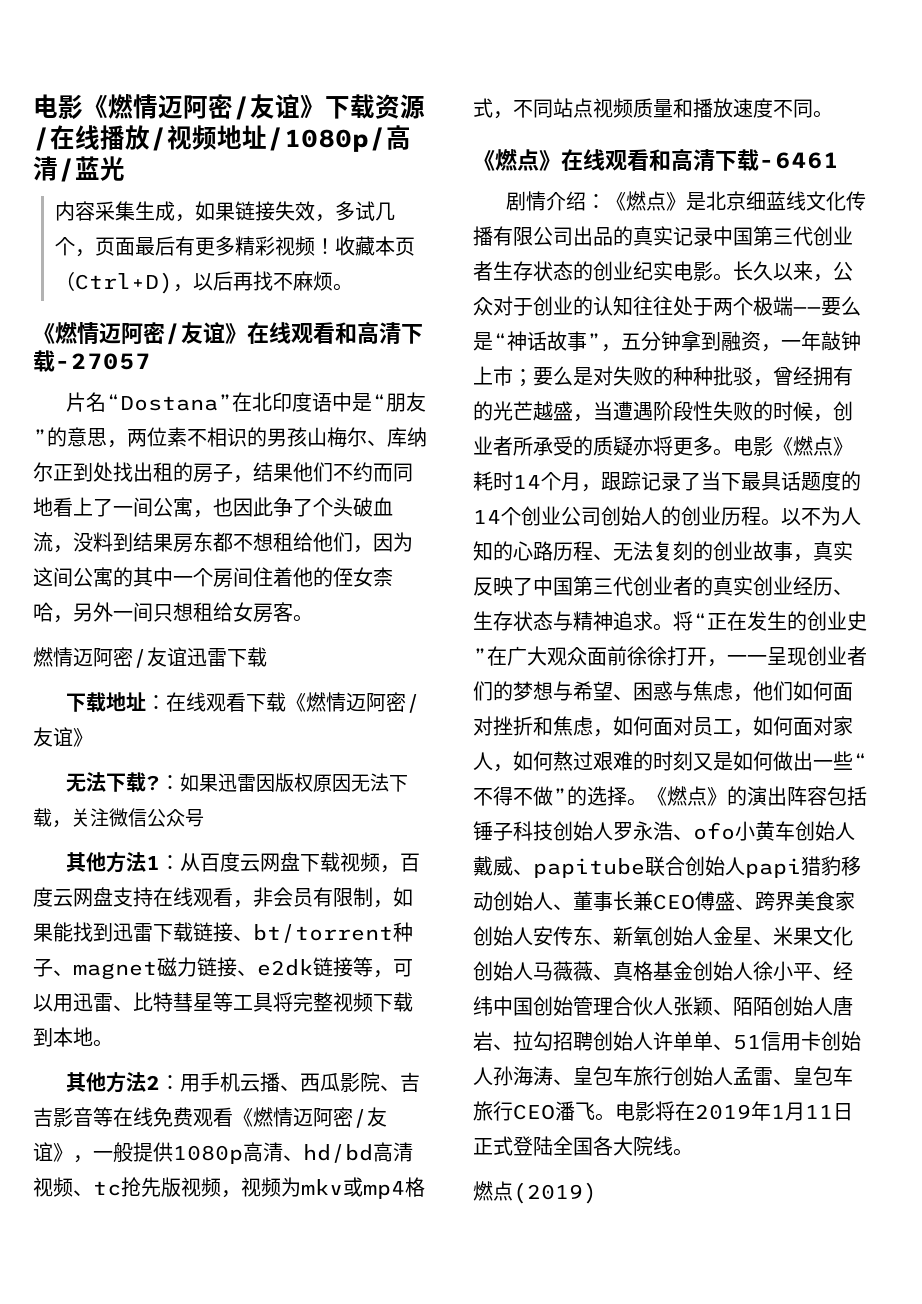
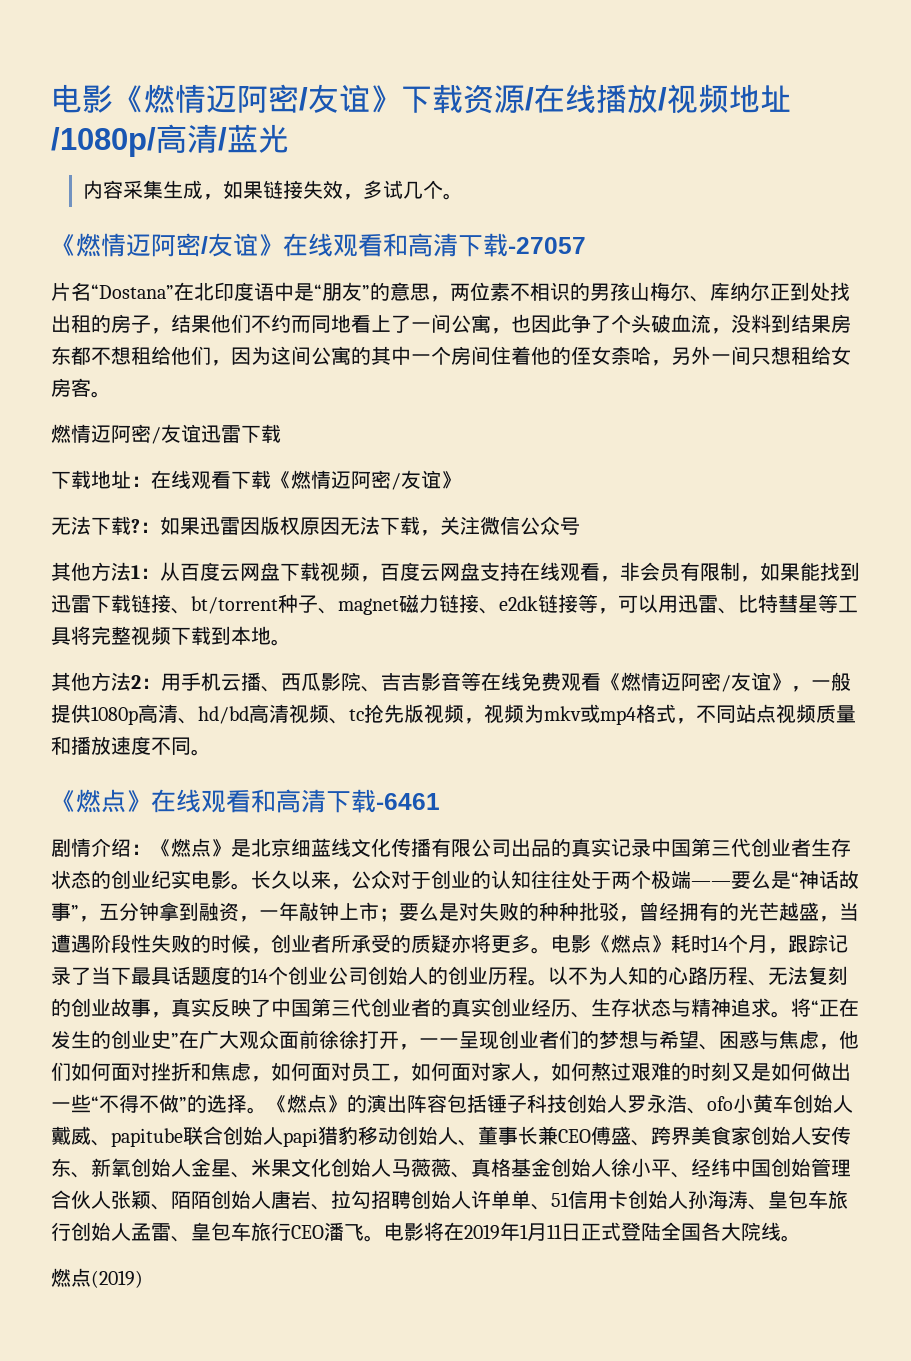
- 内容采集生成，如果链接失效，多试几个，页面最后有更多精彩视频！收藏本页（Ctrl+D)，以后再找不麻烦。
+ 内容采集生成，如果链接失效，多试几个。

